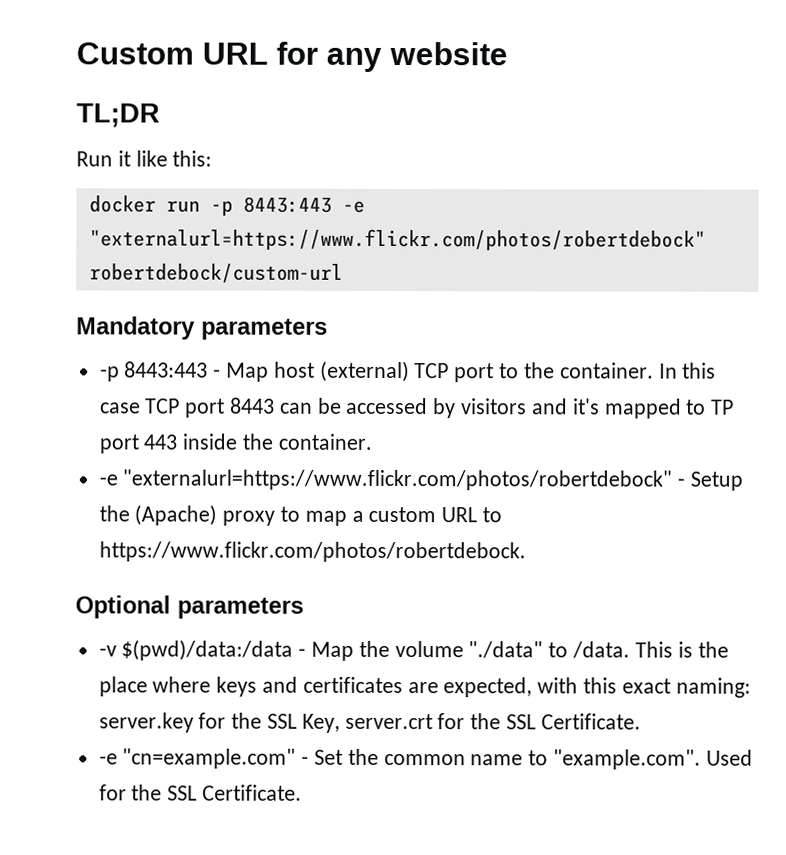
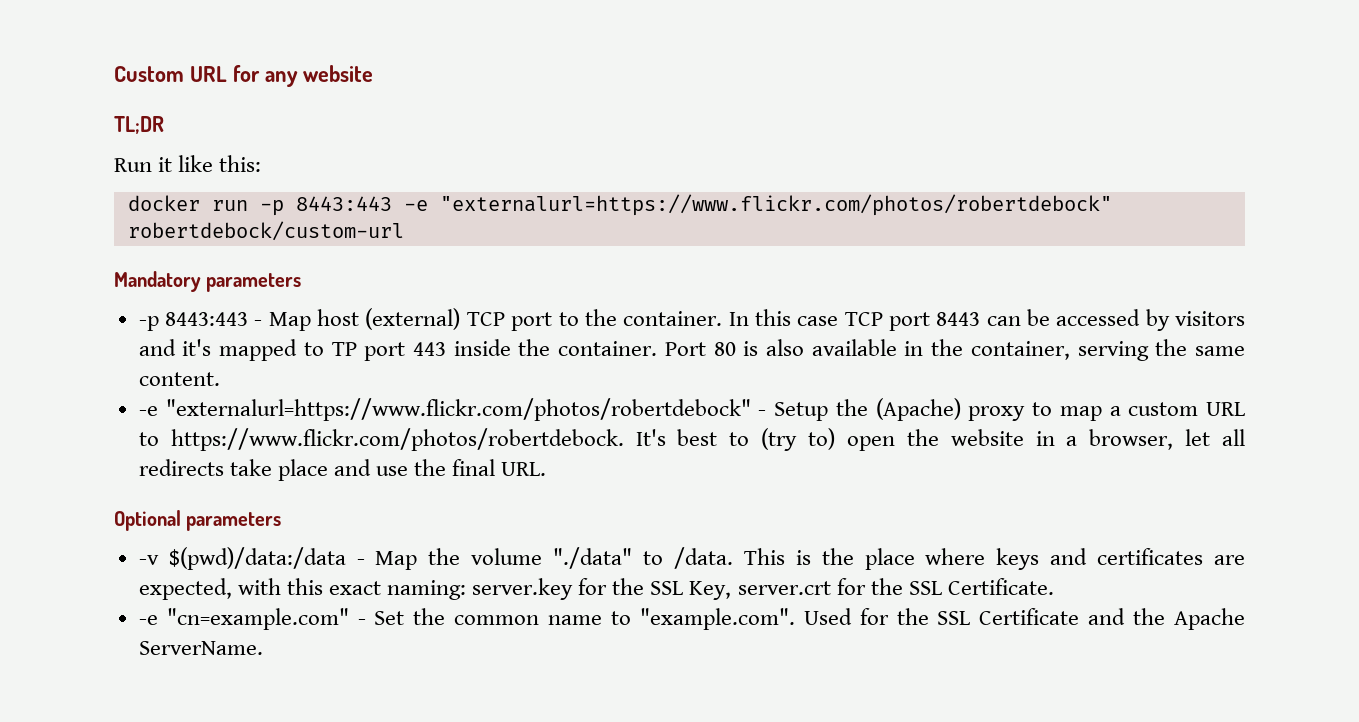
+ Port 80 is also available in the container, serving the same content.
- -e "externalurl=https://www.flickr.com/photos/robertdebock" - Setup the (Apache) proxy to map a custom URL to https://www.flickr.com/photos/robertdebock.
+ -e "externalurl=https://www.flickr.com/photos/robertdebock" - Setup the (Apache) proxy to map a custom URL to https://www.flickr.com/photos/robertdebock. It's best to (try to) open the website in a browser, let all redirects take place and use the final URL.
- -e "cn=example.com" - Set the common name to "example.com". Used for the SSL Certificate.
+ -e "cn=example.com" - Set the common name to "example.com". Used for the SSL Certificate and the Apache ServerName.

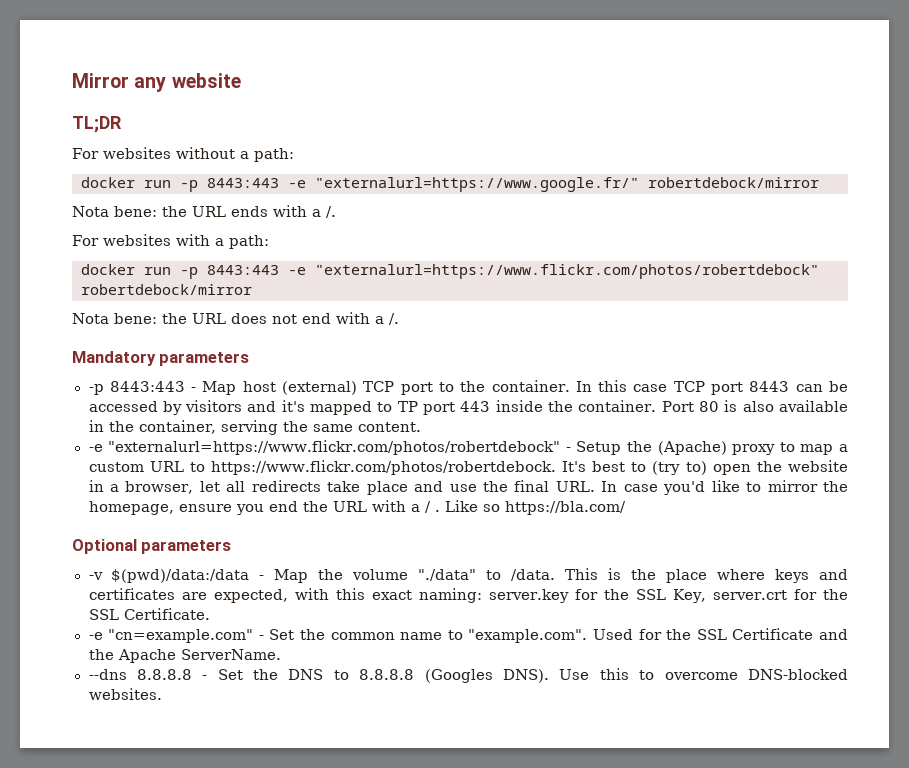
- Custom URL for any website
+ Mirror any website
- Run it like this:
+ For websites without a path:
+ docker run -p 8443:443 -e "externalurl=https://www.google.fr/" robertdebock/mirror
+ Nota bene: the URL ends with a /.
+ For websites with a path:
- docker run -p 8443:443 -e "externalurl=https://www.flickr.com/photos/robertdebock" robertdebock/custom-url
+ docker run -p 8443:443 -e "externalurl=https://www.flickr.com/photos/robertdebock" robertdebock/mirror
+ Nota bene: the URL does not end with a /.
- -e "externalurl=https://www.flickr.com/photos/robertdebock" - Setup the (Apache) proxy to map a custom URL to https://www.flickr.com/photos/robertdebock. It's best to (try to) open the website in a browser, let all redirects take place and use the final URL.
+ -e "externalurl=https://www.flickr.com/photos/robertdebock" - Setup the (Apache) proxy to map a custom URL to https://www.flickr.com/photos/robertdebock. It's best to (try to) open the website in a browser, let all redirects take place and use the final URL. In case you'd like to mirror the homepage, ensure you end the URL with a / . Like so https://bla.com/
+ --dns 8.8.8.8 - Set the DNS to 8.8.8.8 (Googles DNS). Use this to overcome DNS-blocked websites.

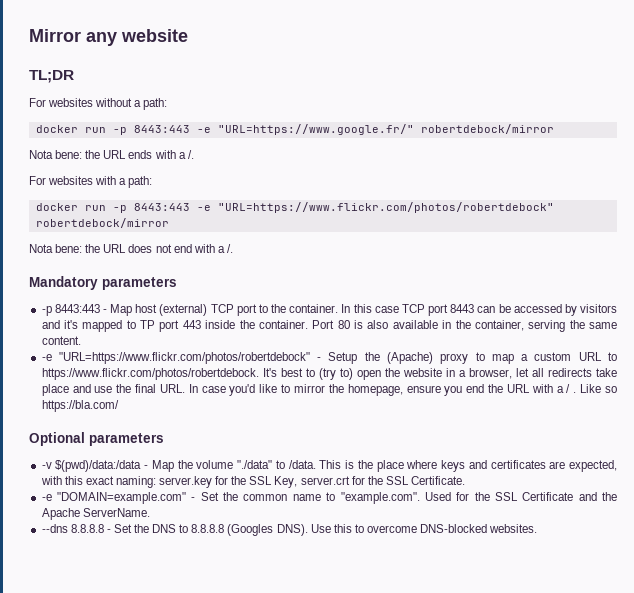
- docker run -p 8443:443 -e "externalurl=https://www.google.fr/" robertdebock/mirror
+ docker run -p 8443:443 -e "URL=https://www.google.fr/" robertdebock/mirror
- docker run -p 8443:443 -e "externalurl=https://www.flickr.com/photos/robertdebock" robertdebock/mirror
+ docker run -p 8443:443 -e "URL=https://www.flickr.com/photos/robertdebock" robertdebock/mirror
- -e "externalurl=https://www.flickr.com/photos/robertdebock" - Setup the (Apache) proxy to map a custom URL to https://www.flickr.com/photos/robertdebock. It's best to (try to) open the website in a browser, let all redirects take place and use the final URL. In case you'd like to mirror the homepage, ensure you end the URL with a / .
+ -e "URL=https://www.flickr.com/photos/robertdebock" - Setup the (Apache) proxy to map a custom URL to https://www.flickr.com/photos/robertdebock. It's best to (try to) open the website in a browser, let all redirects take place and use the final URL. In case you'd like to mirror the homepage, ensure you end the URL with a / .
- -e "cn=example.com" - Set the common name to "example.com". Used for the SSL Certificate and the Apache ServerName.
+ -e "DOMAIN=example.com" - Set the common name to "example.com". Used for the SSL Certificate and the Apache ServerName.

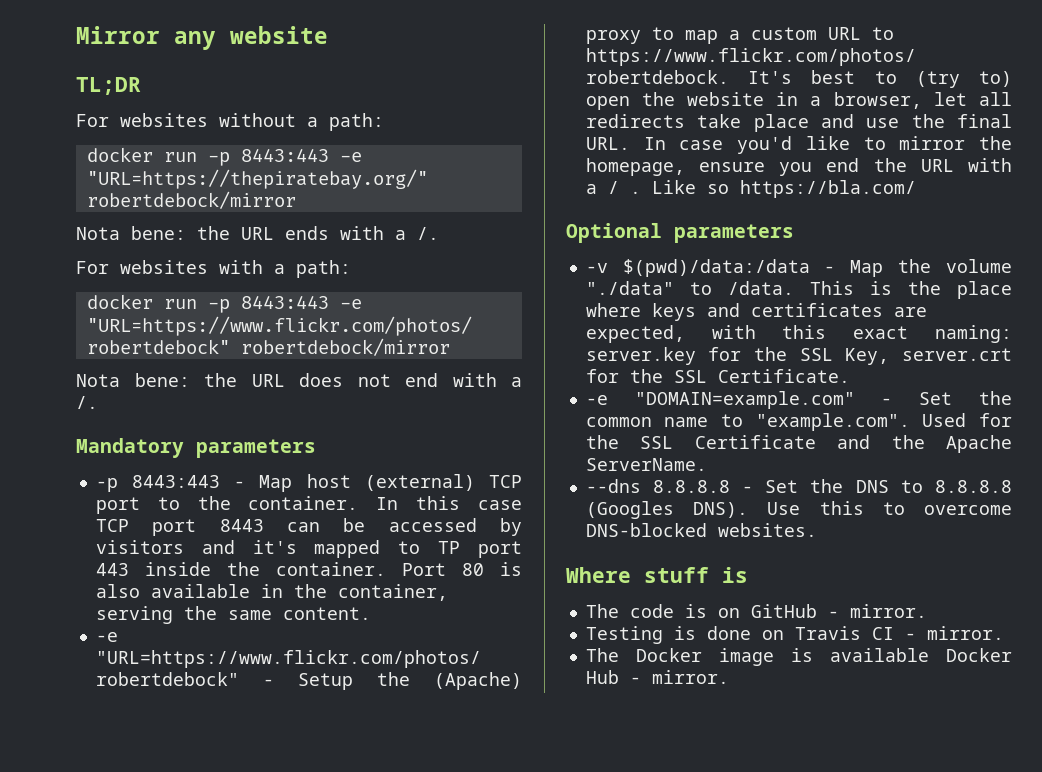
- docker run -p 8443:443 -e "URL=https://www.google.fr/" robertdebock/mirror
+ docker run -p 8443:443 -e "URL=https://thepiratebay.org/" robertdebock/mirror
+ Where stuff is
+ The code is on GitHub - mirror.
+ Testing is done on Travis CI - mirror.
+ The Docker image is available Docker Hub - mirror.

